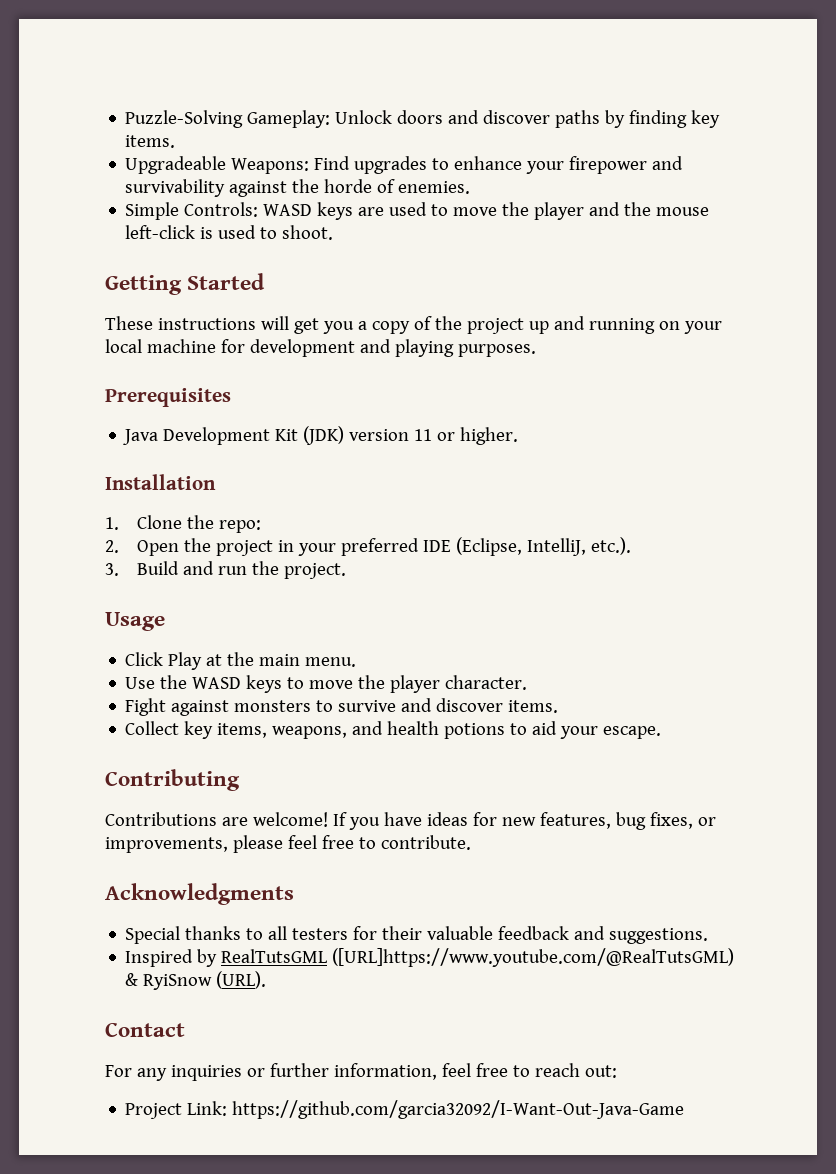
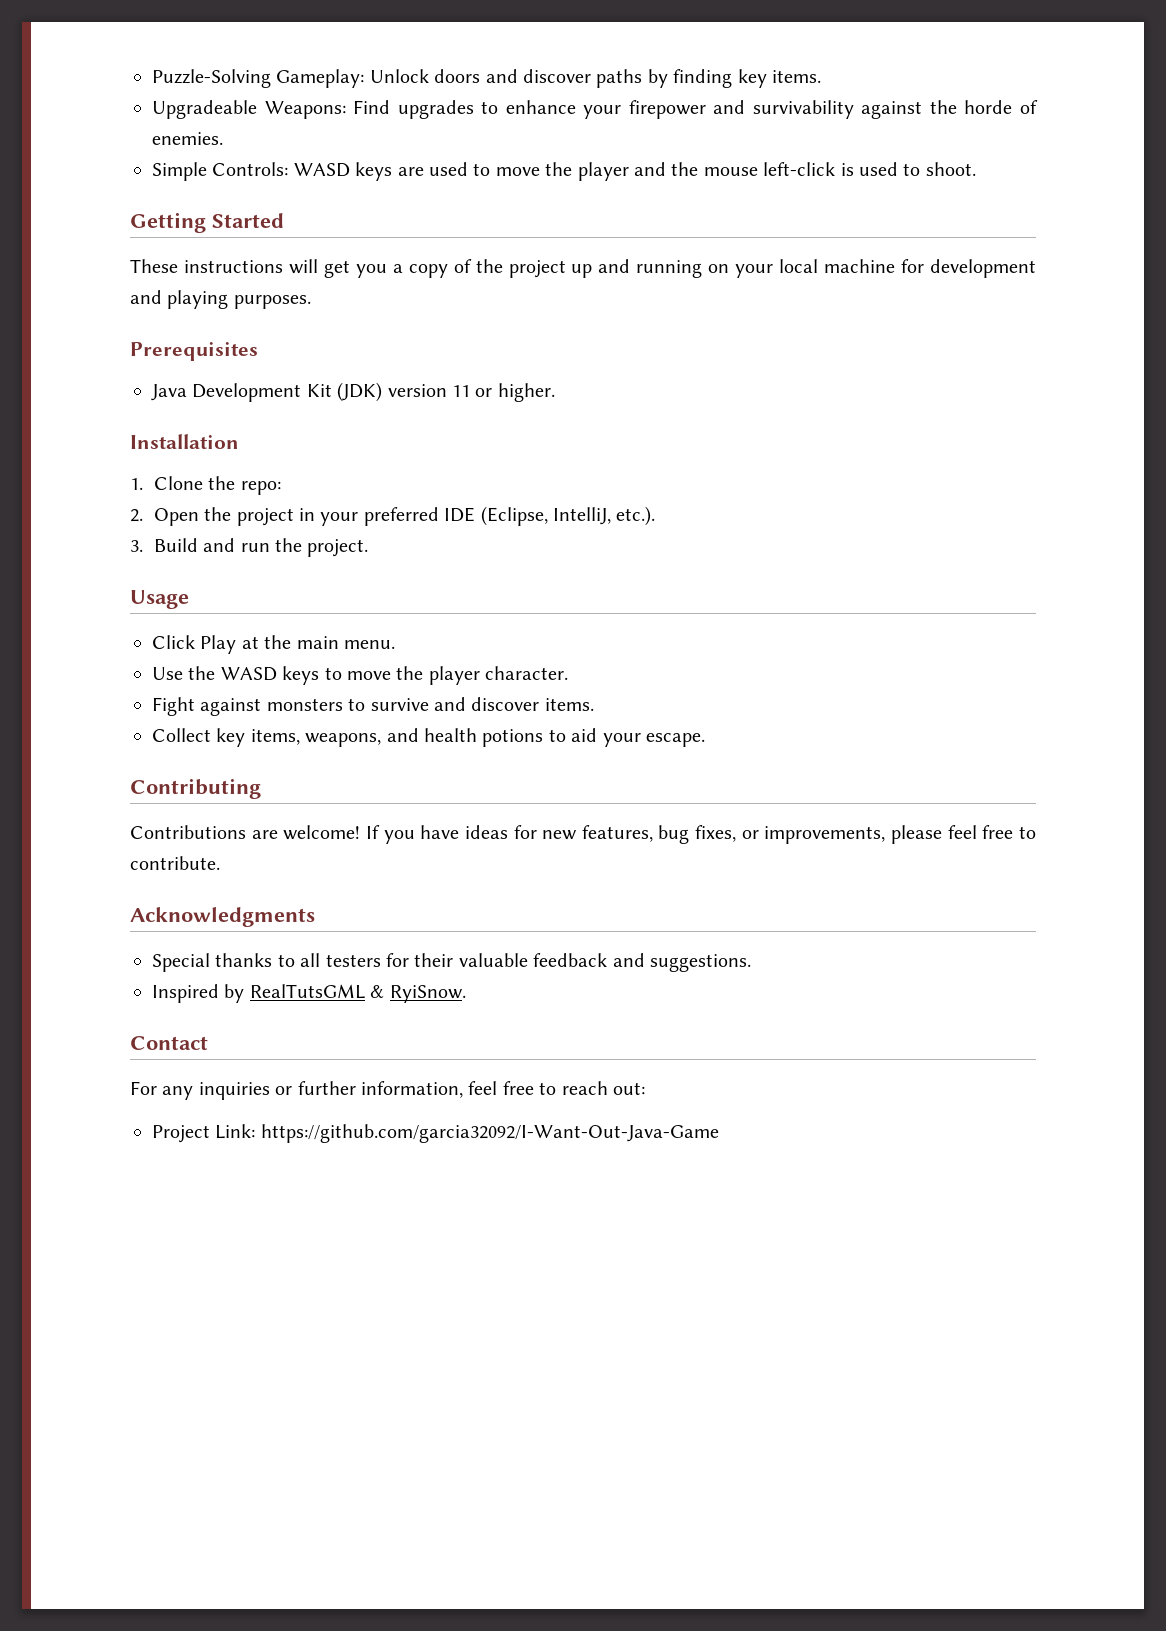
- Inspired by RealTutsGML ([URL]https://www.youtube.com/@RealTutsGML) & RyiSnow (URL).
+ Inspired by RealTutsGML & RyiSnow.

